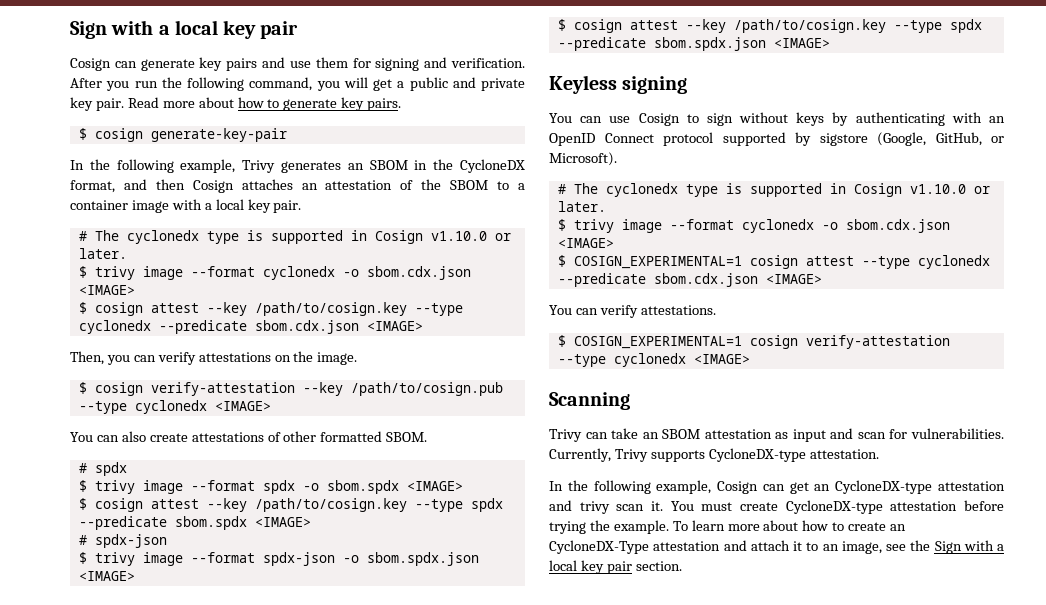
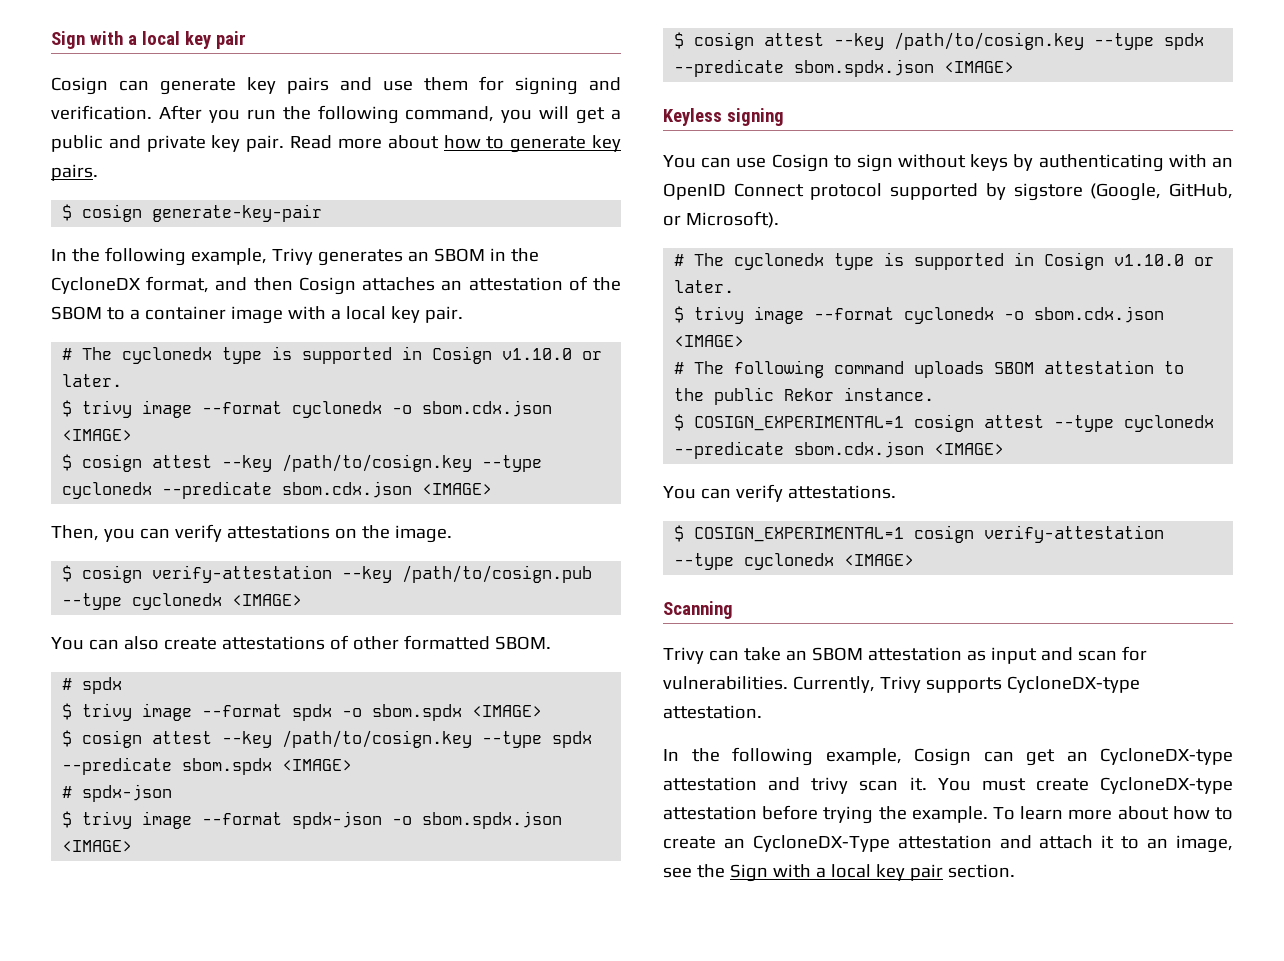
+ # The following command uploads SBOM attestation to the public Rekor instance.

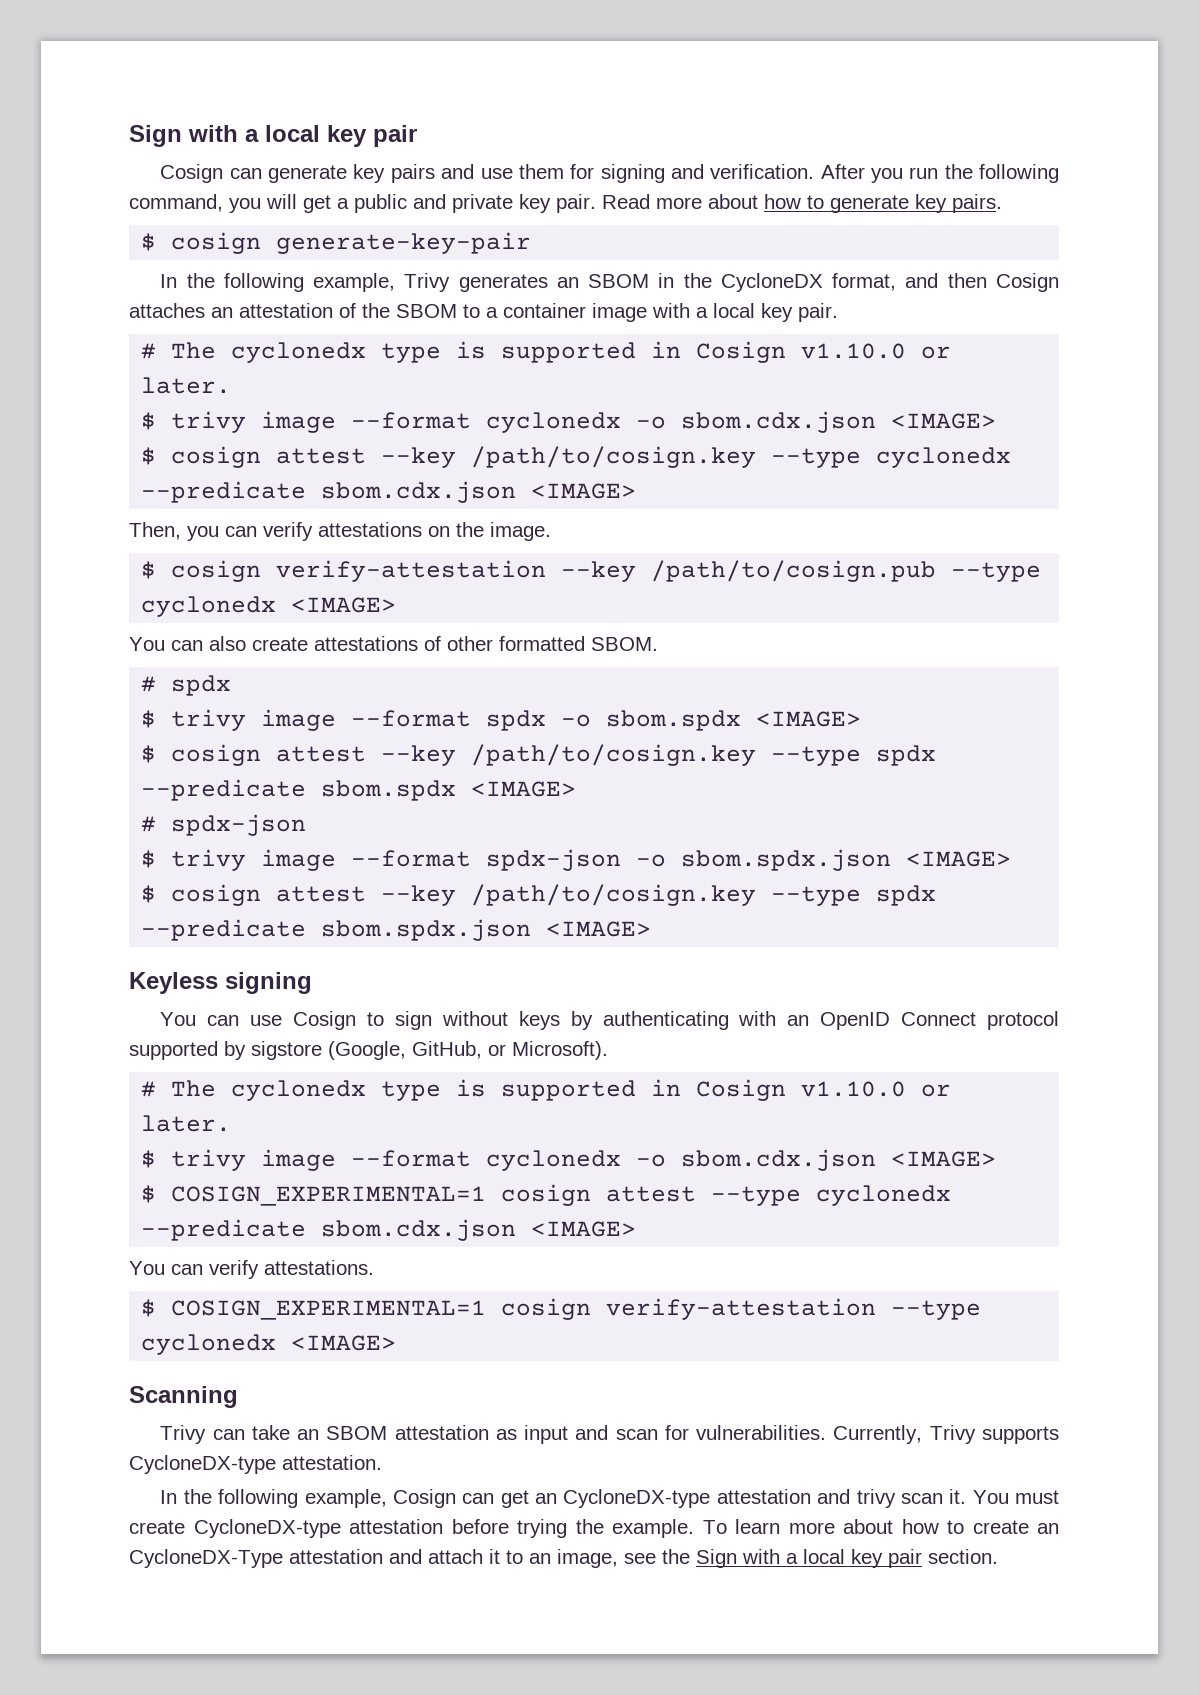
- # The following command uploads SBOM attestation to the public Rekor instance.

